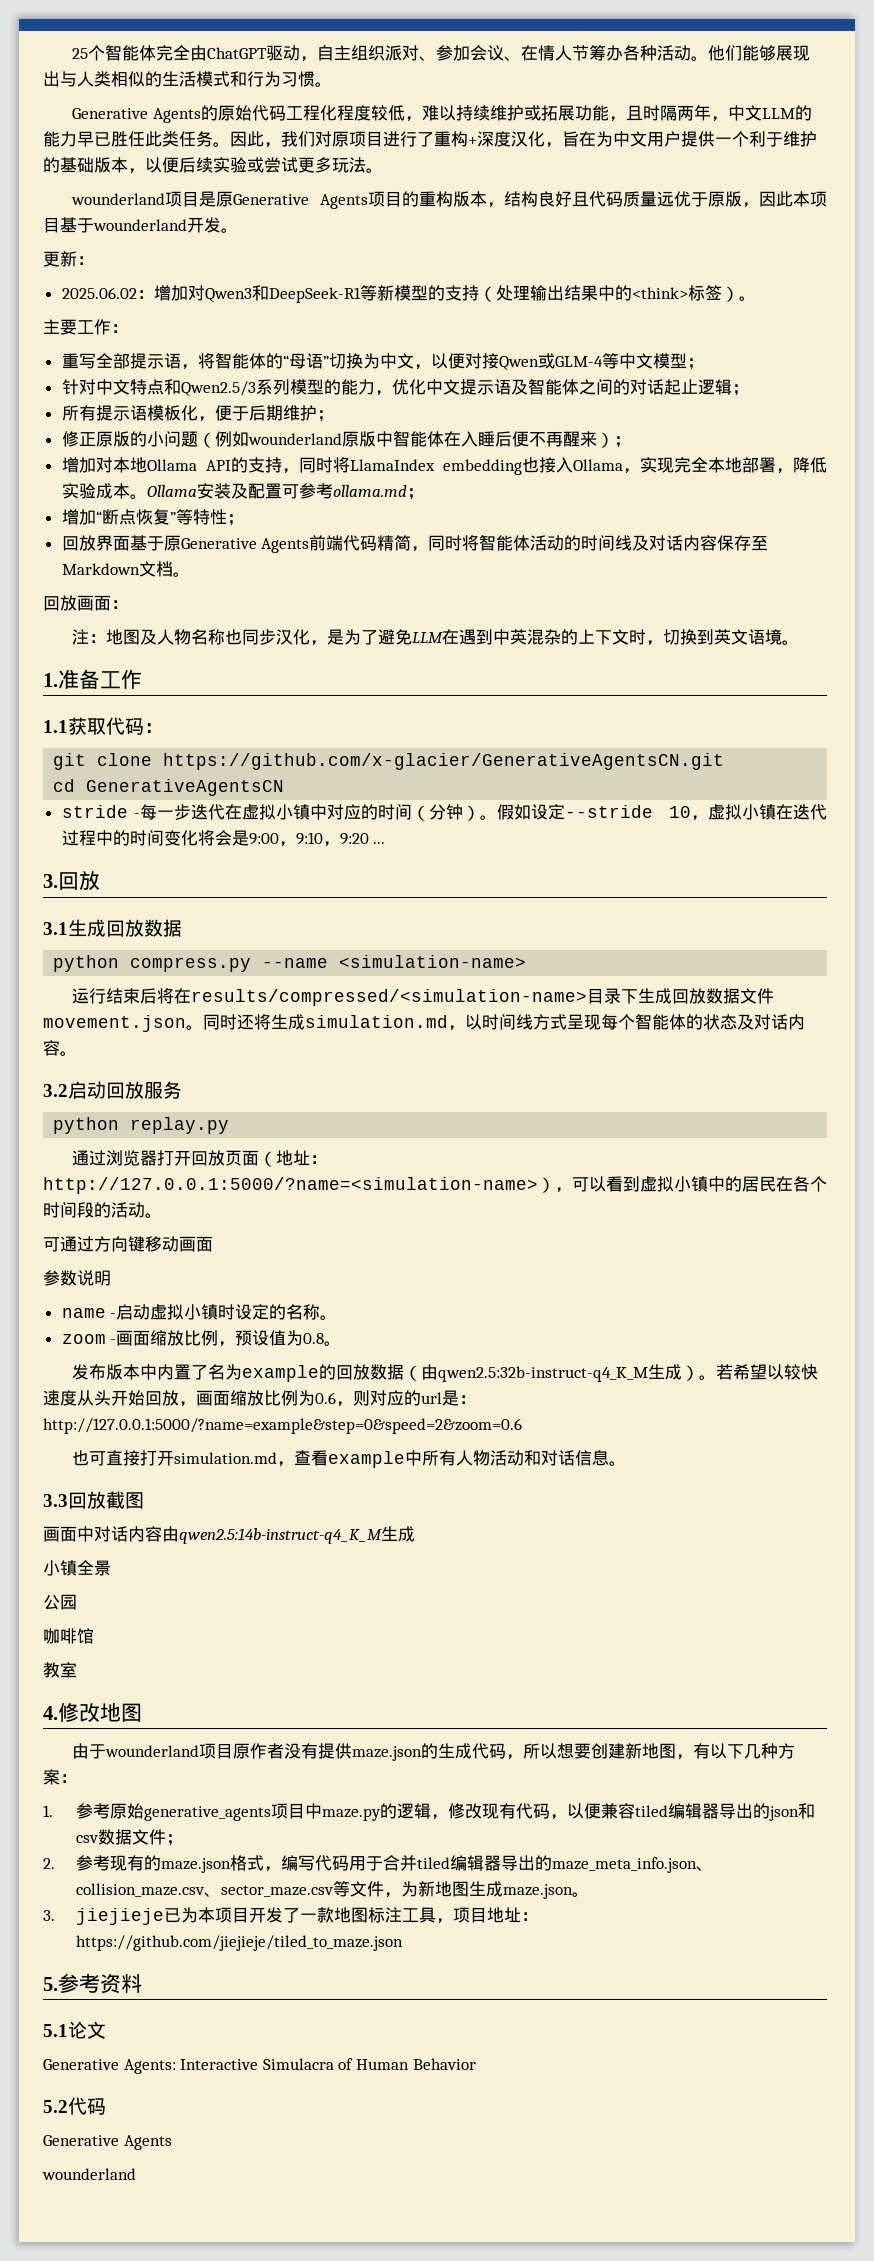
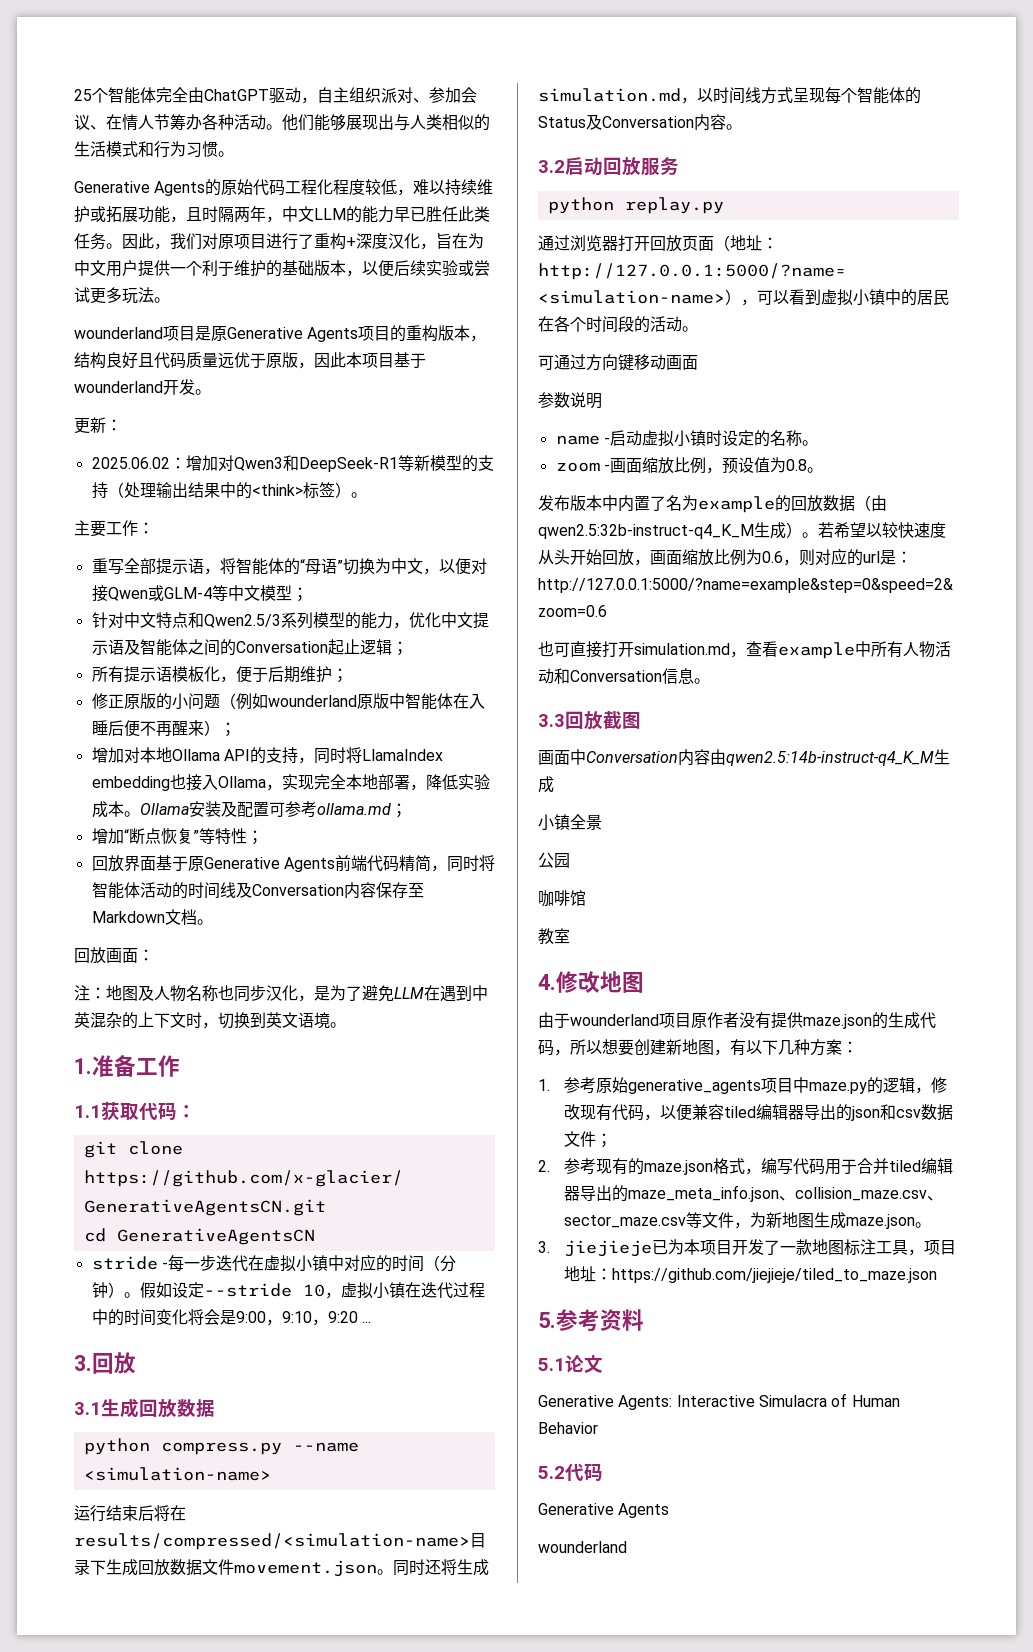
- 针对中文特点和Qwen2.5/3系列模型的能力，优化中文提示语及智能体之间的对话起止逻辑；
+ 针对中文特点和Qwen2.5/3系列模型的能力，优化中文提示语及智能体之间的Conversation起止逻辑；
- 回放界面基于原Generative Agents前端代码精简，同时将智能体活动的时间线及对话内容保存至Markdown文档。
+ 回放界面基于原Generative Agents前端代码精简，同时将智能体活动的时间线及Conversation内容保存至Markdown文档。
- 同时还将生成simulation.md，以时间线方式呈现每个智能体的状态及对话内容。
+ 同时还将生成simulation.md，以时间线方式呈现每个智能体的Status及Conversation内容。
- 也可直接打开simulation.md，查看example中所有人物活动和对话信息。
+ 也可直接打开simulation.md，查看example中所有人物活动和Conversation信息。
- 画面中对话内容由qwen2.5:14b-instruct-q4_K_M生成
+ 画面中Conversation内容由qwen2.5:14b-instruct-q4_K_M生成

